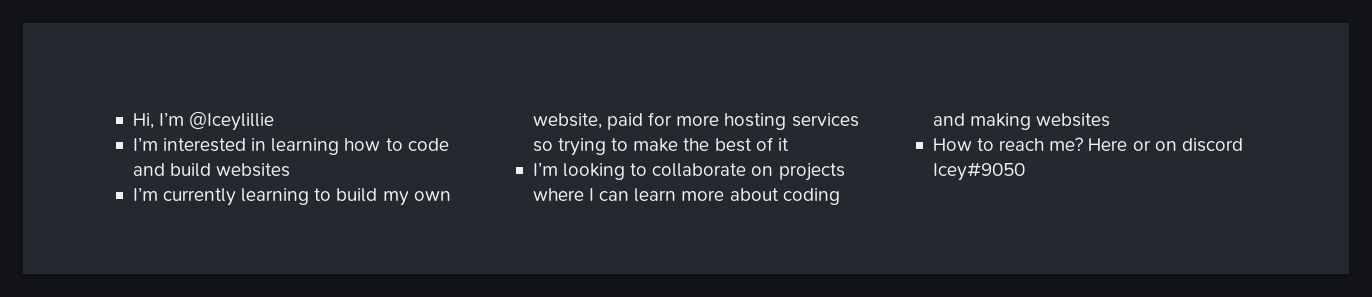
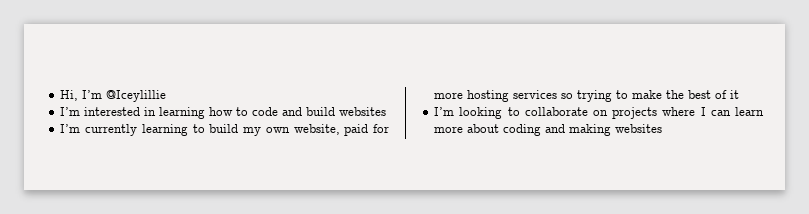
- How to reach me? Here or on discord Icey#9050

